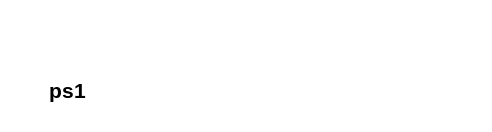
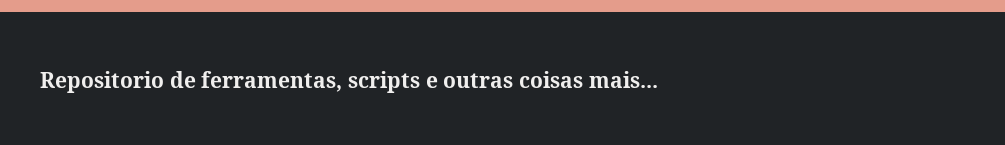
- ps1
+ Repositorio de ferramentas, scripts e outras coisas mais...

